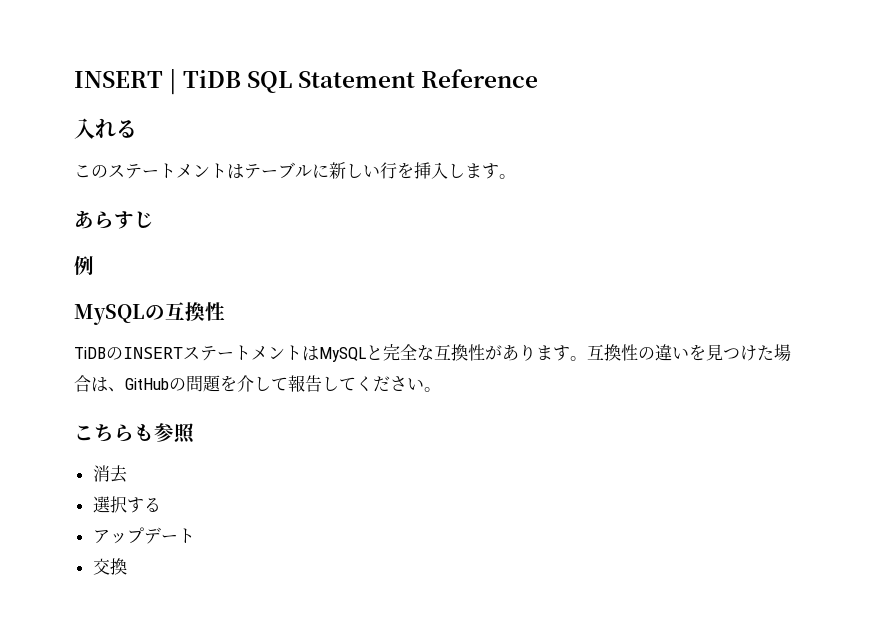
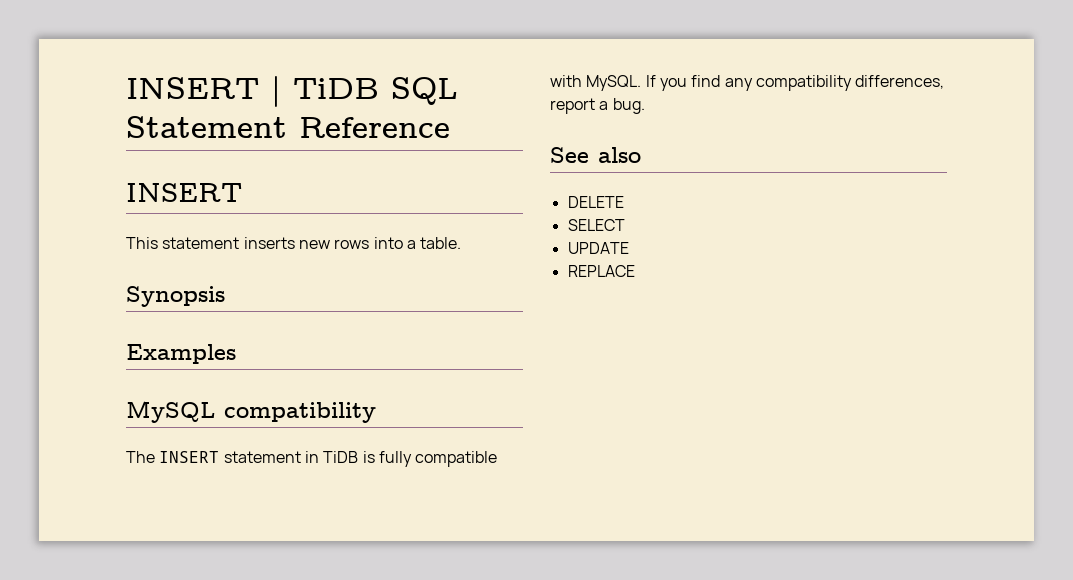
  INSERT | TiDB SQL Statement Reference
- 入れる
- このステートメントはテーブルに新しい行を挿入します。
- あらすじ
- 例
- MySQLの互換性
- TiDBのINSERTステートメントはMySQLと完全な互換性があります。互換性の違いを見つけた場合は、GitHubの問題を介して報告してください。
- こちらも参照
- 消去
- 選択する
- アップデート
- 交換
+ INSERT
+ This statement inserts new rows into a table.
+ Synopsis
+ Examples
+ MySQL compatibility
+ The INSERT statement in TiDB is fully compatible with MySQL. If you find any compatibility differences, report a bug.
+ See also
+ DELETE
+ SELECT
+ UPDATE
+ REPLACE

